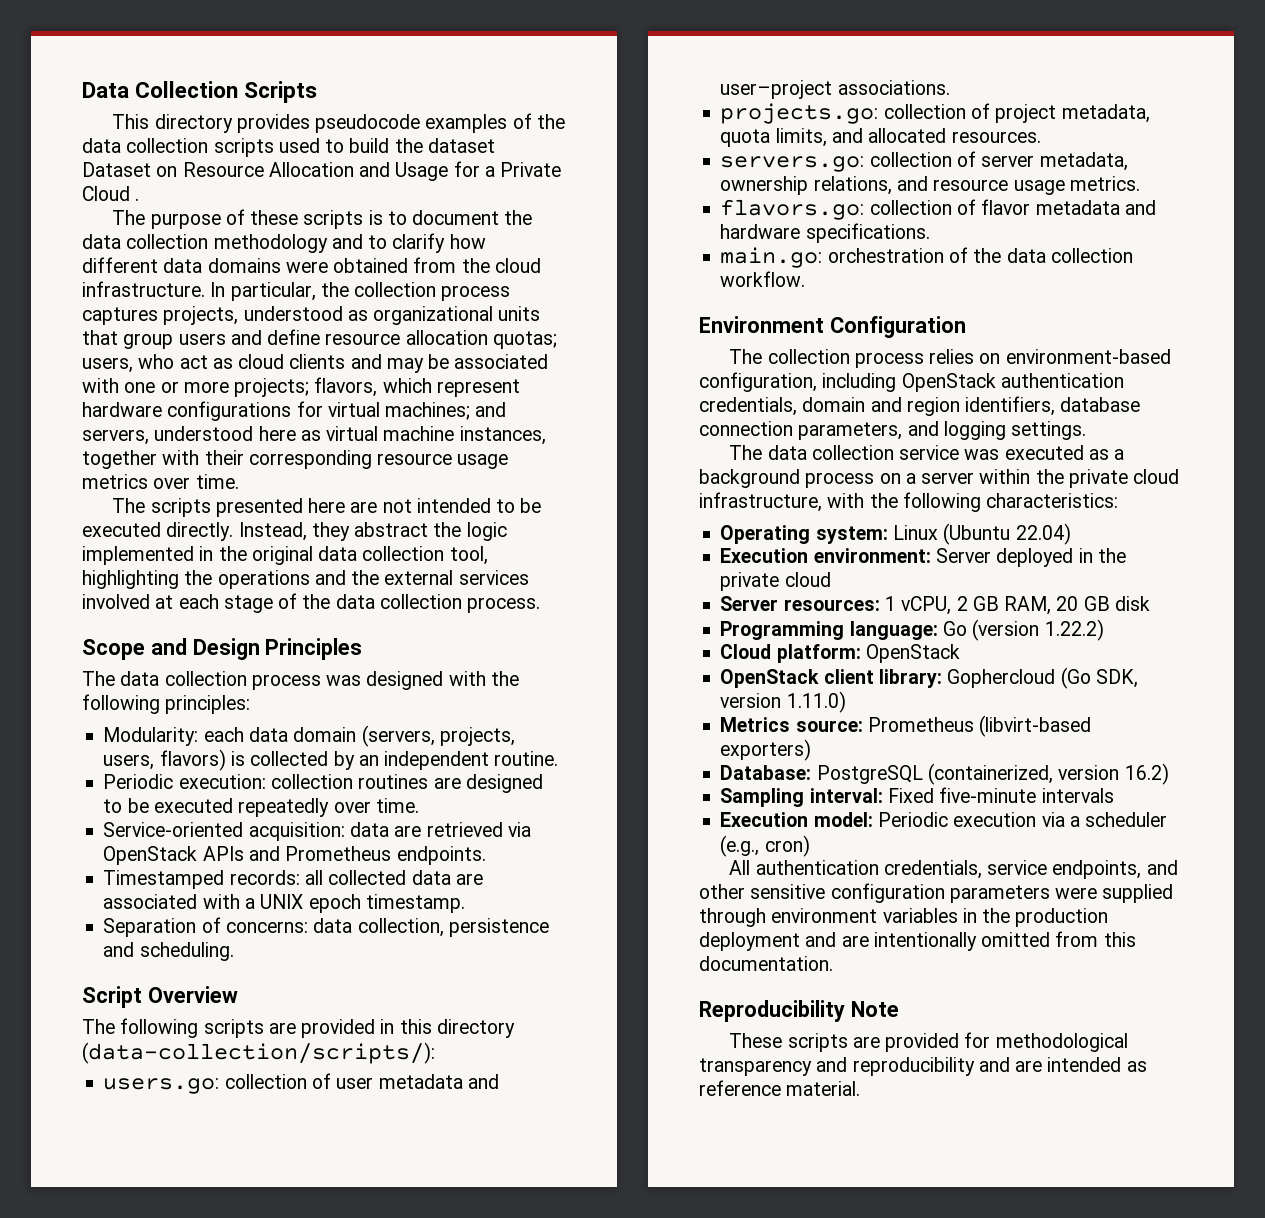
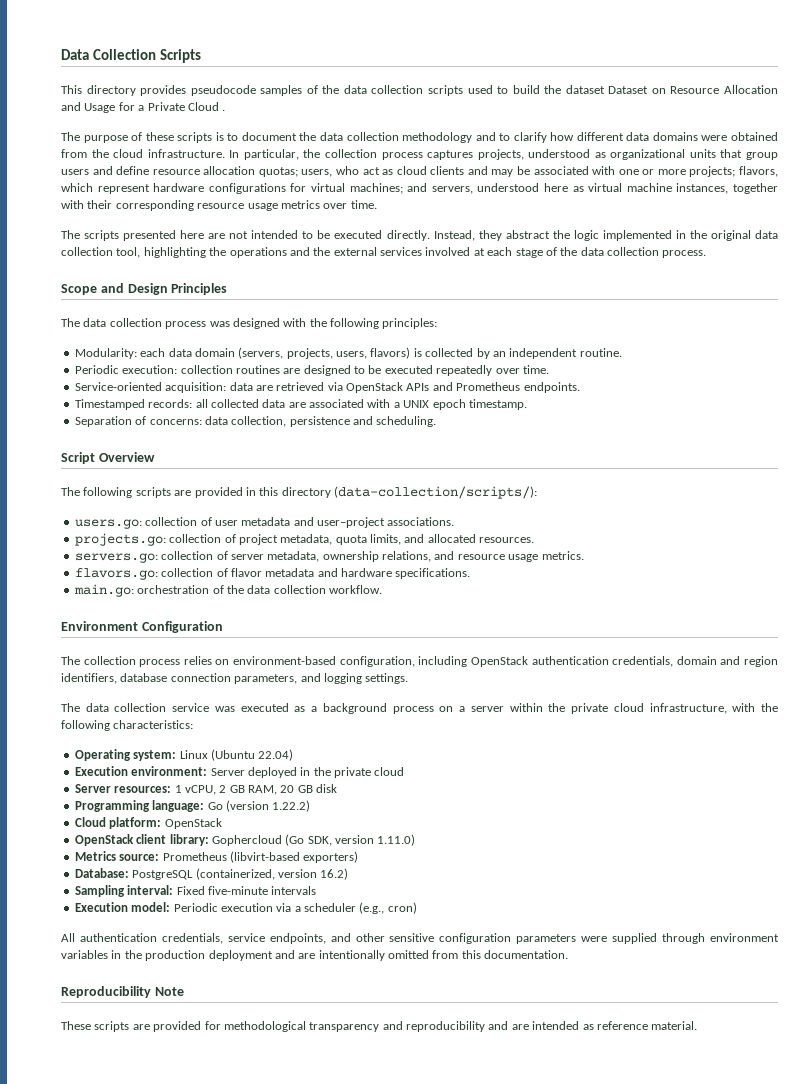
- This directory provides pseudocode examples of the data collection scripts used to build the dataset Dataset on Resource Allocation and Usage for a Private Cloud .
+ This directory provides pseudocode samples of the data collection scripts used to build the dataset Dataset on Resource Allocation and Usage for a Private Cloud .

